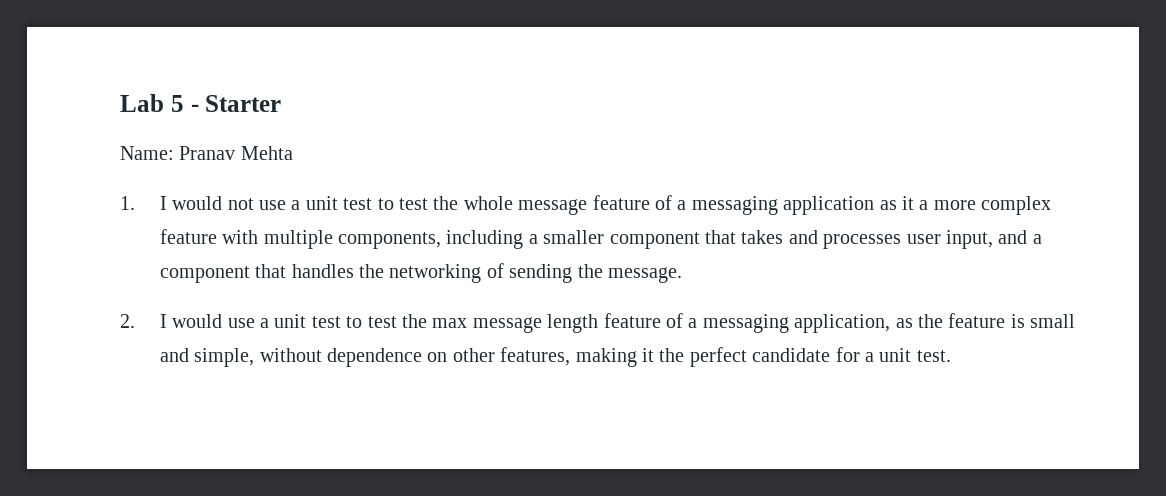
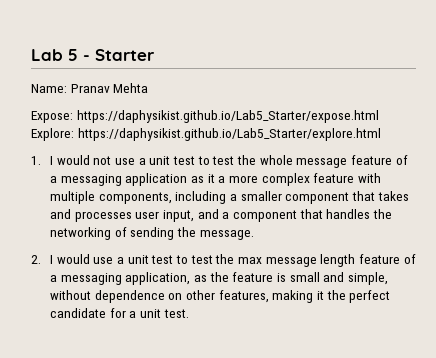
+ Expose: https://daphysikist.github.io/Lab5_Starter/expose.html Explore: https://daphysikist.github.io/Lab5_Starter/explore.html

